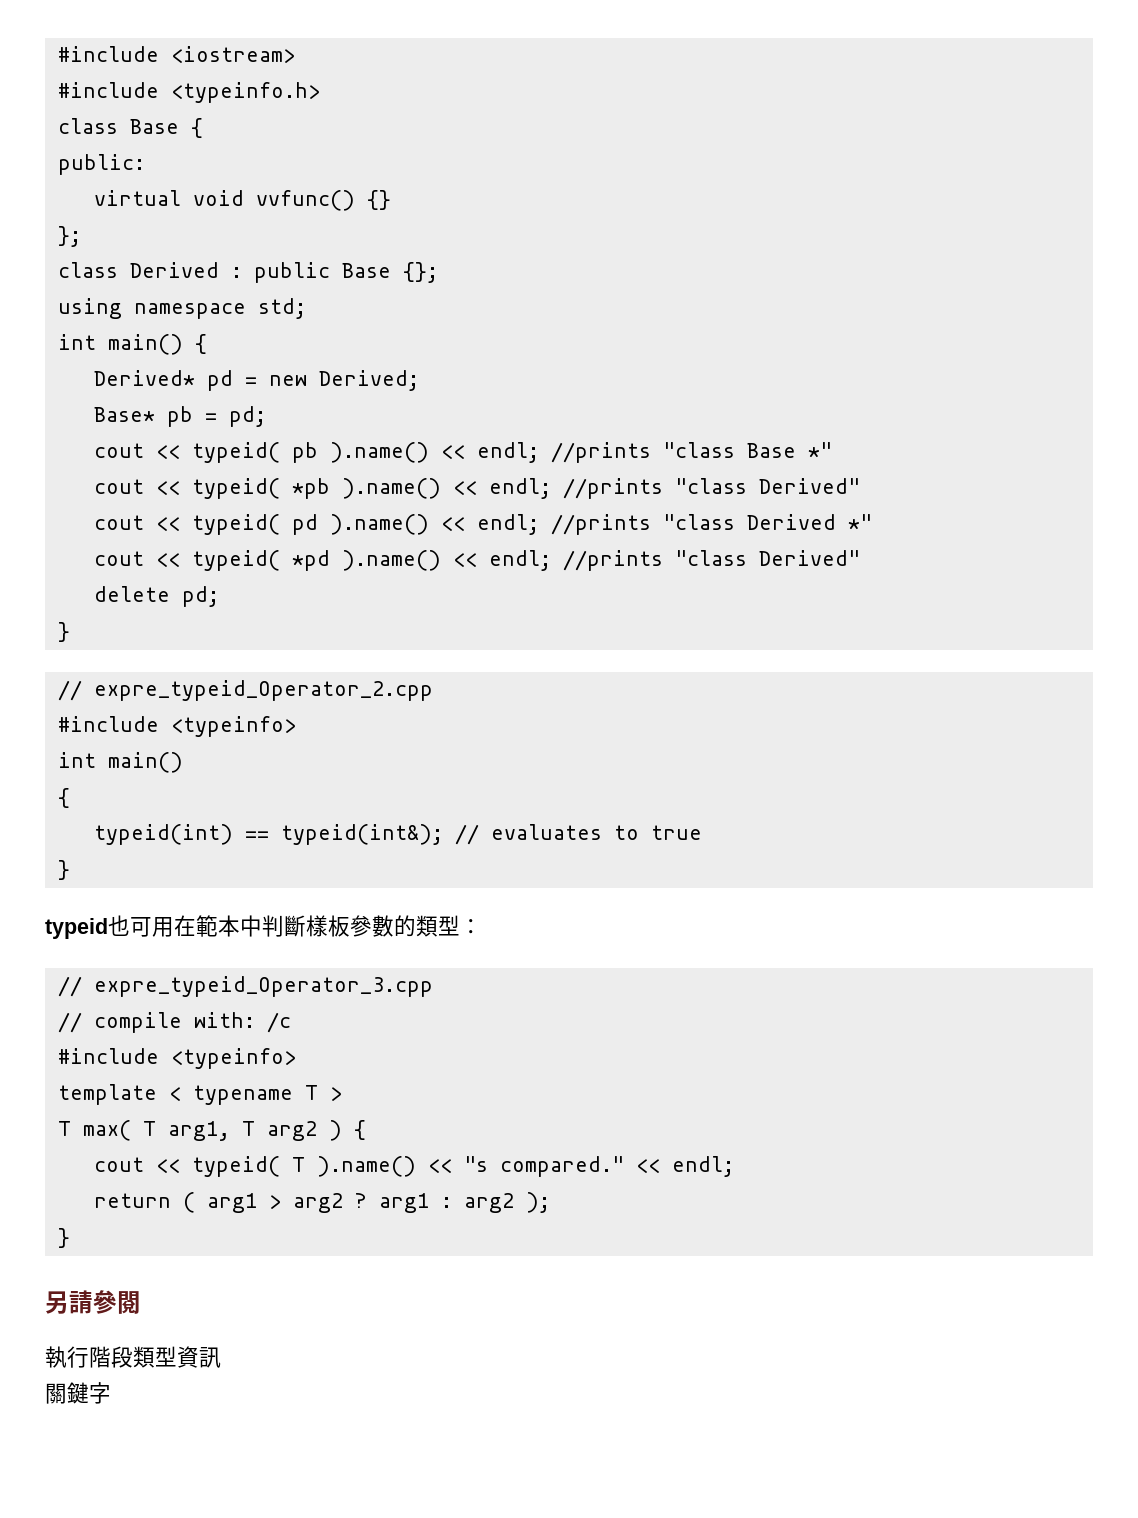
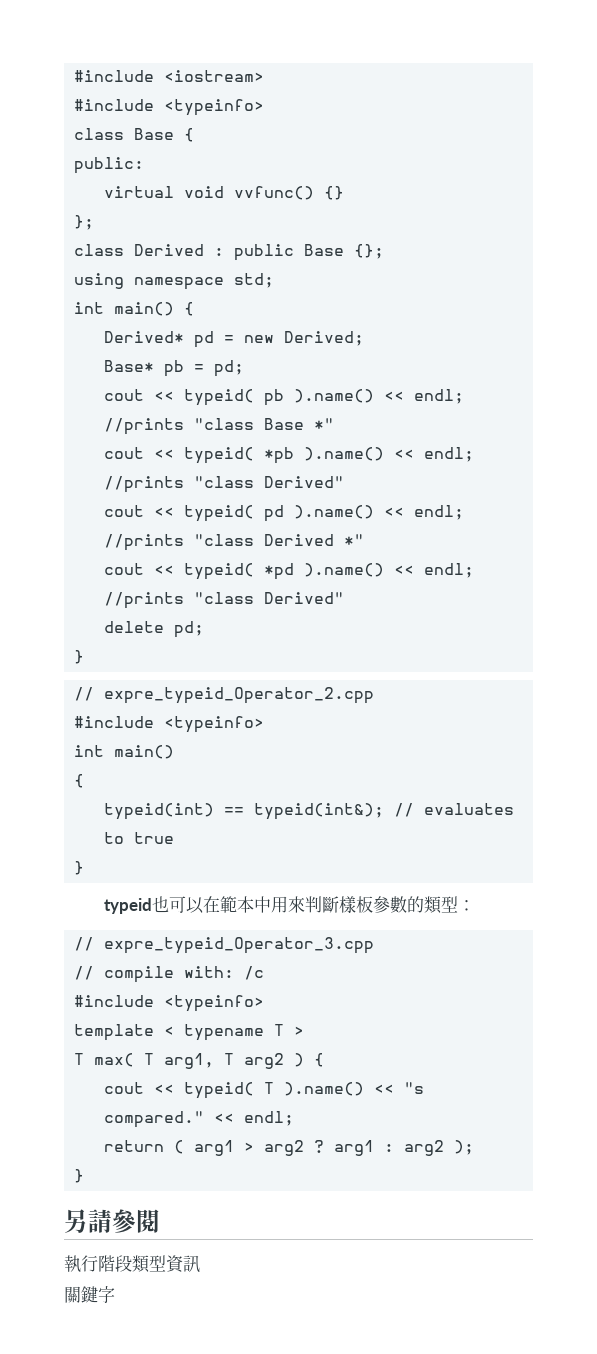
  #include <iostream>
- #include <typeinfo.h>
+ #include <typeinfo>
- typeid也可用在範本中判斷樣板參數的類型：
+ typeid也可以在範本中用來判斷樣板參數的類型：

